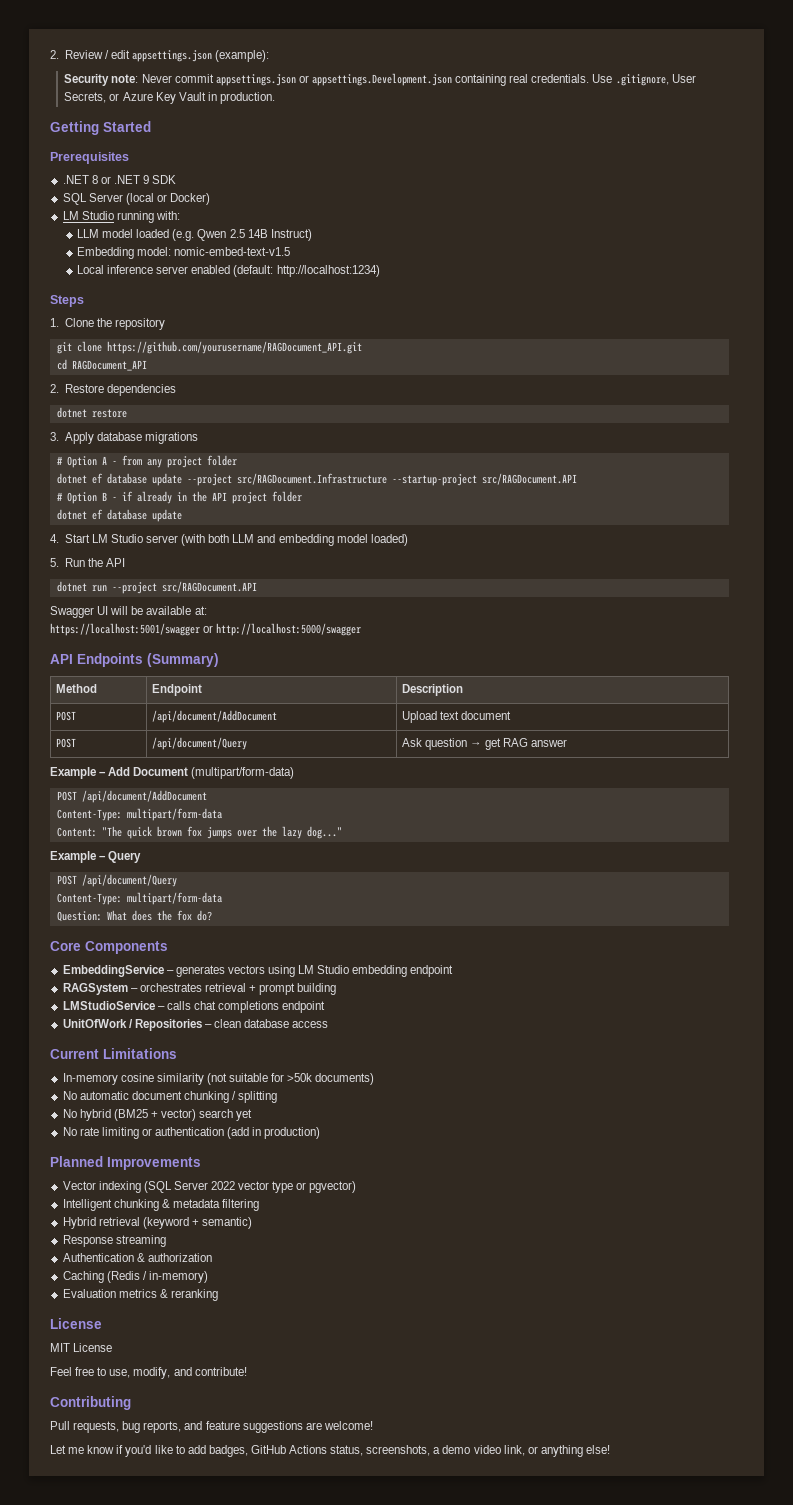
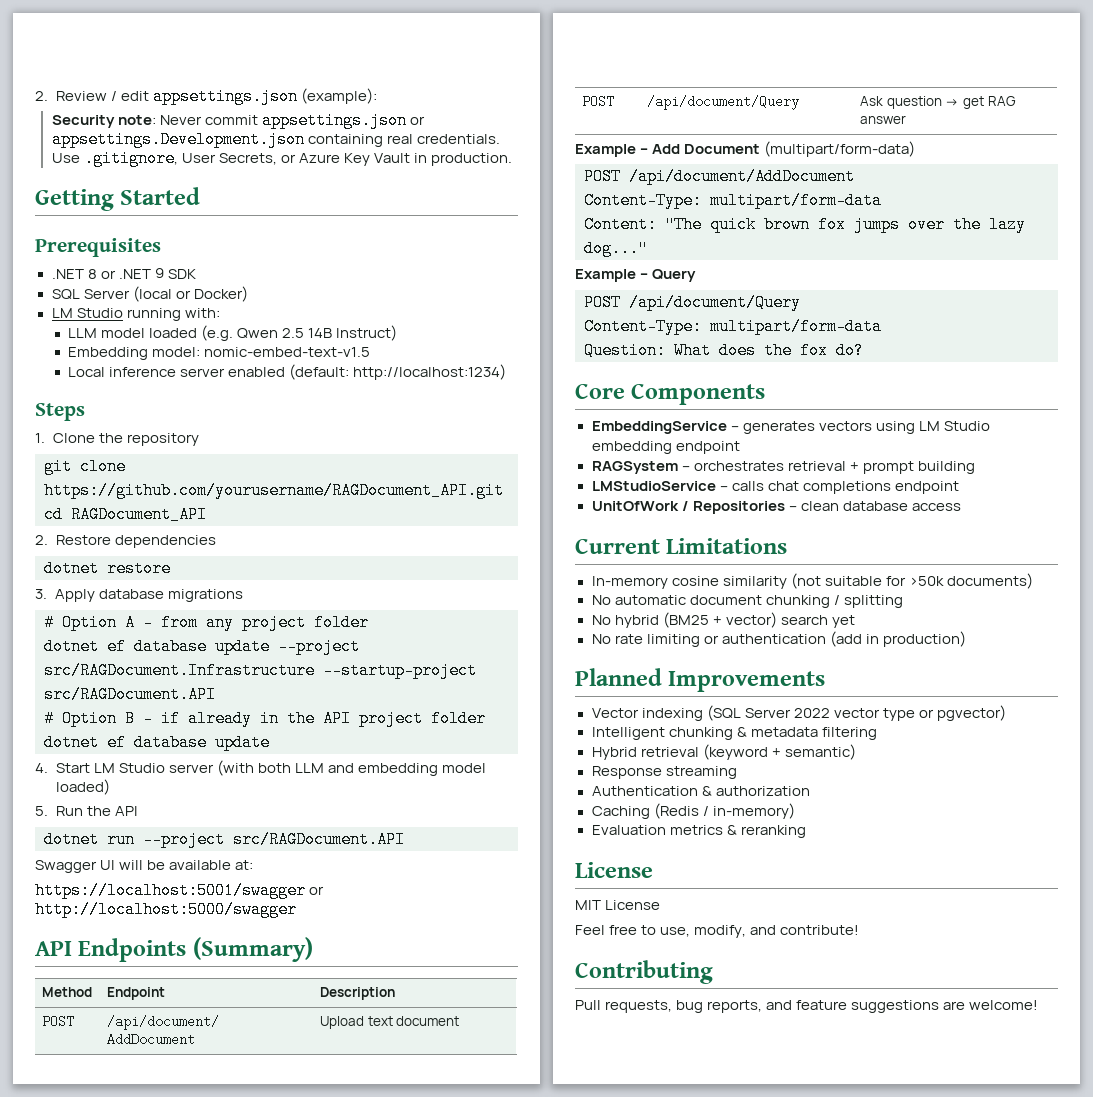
- Let me know if you'd like to add badges, GitHub Actions status, screenshots, a demo video link, or anything else!

